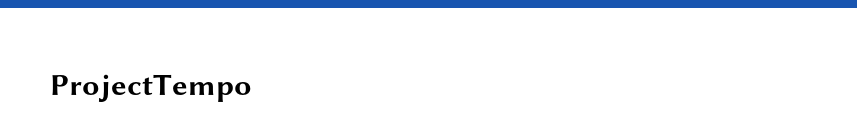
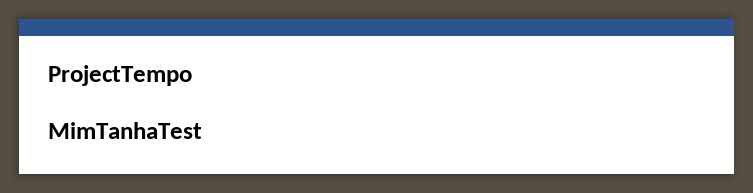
+ MimTanhaTest

